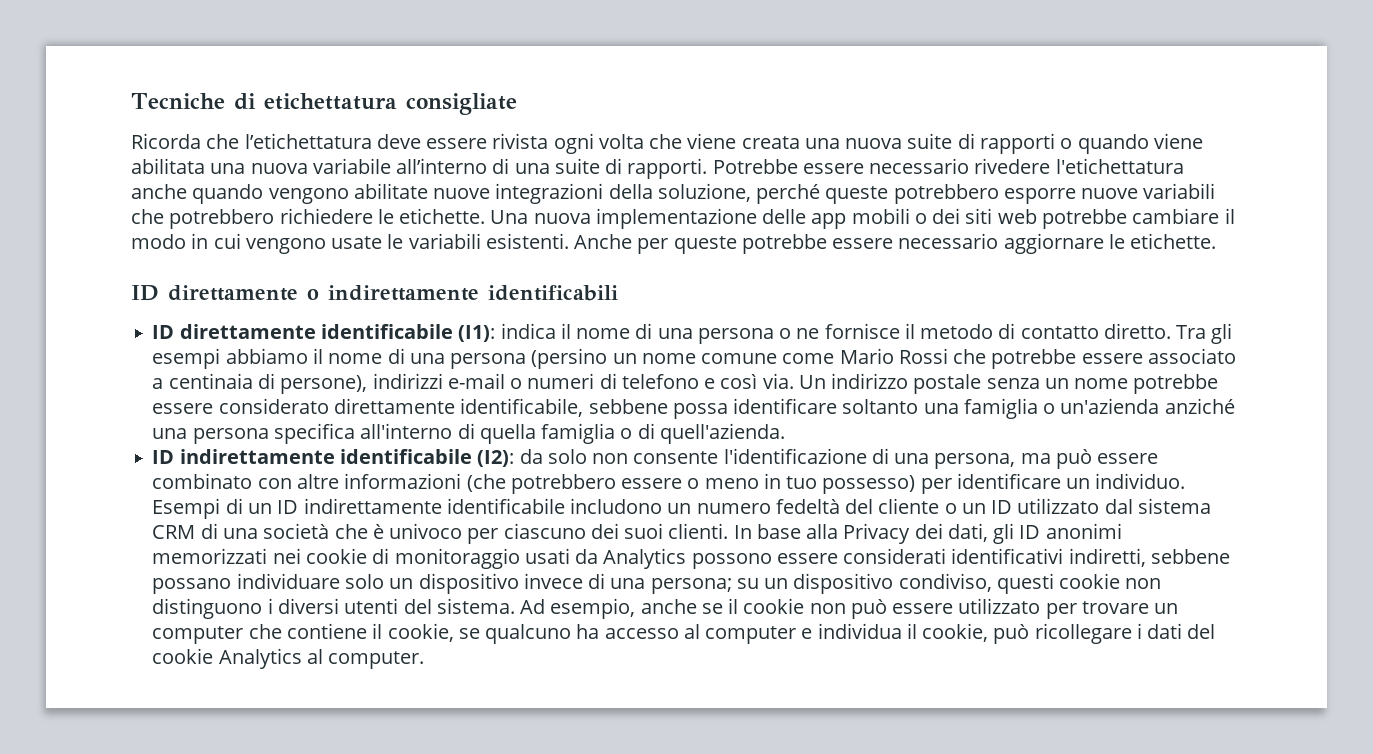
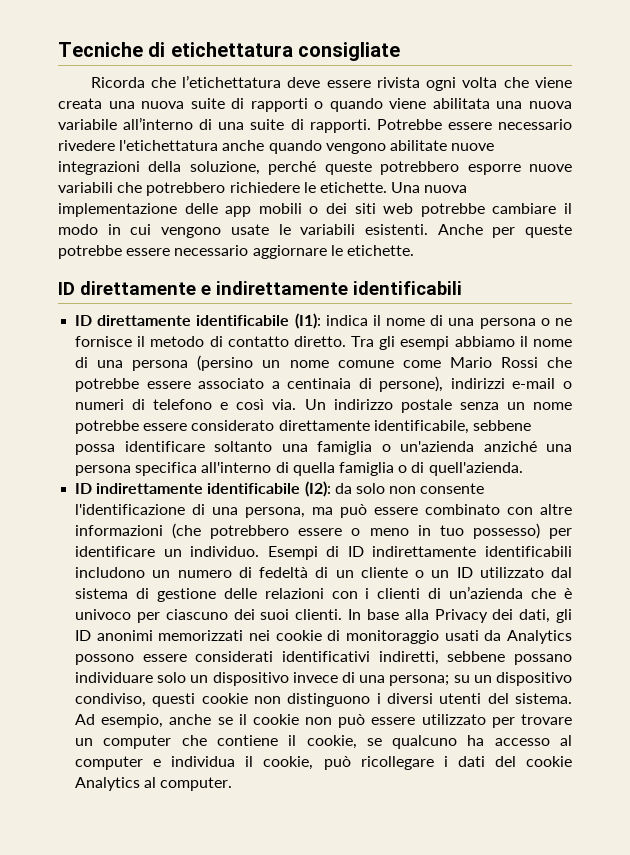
- ID direttamente o indirettamente identificabili
+ ID direttamente e indirettamente identificabili
- Esempi di un ID indirettamente identificabile includono un numero fedeltà del cliente o un ID utilizzato dal sistema CRM di una società che è univoco per ciascuno dei suoi clienti.
+ Esempi di ID indirettamente identificabili includono un numero di fedeltà di un cliente o un ID utilizzato dal sistema di gestione delle relazioni con i clienti di un’azienda che è univoco per ciascuno dei suoi clienti.

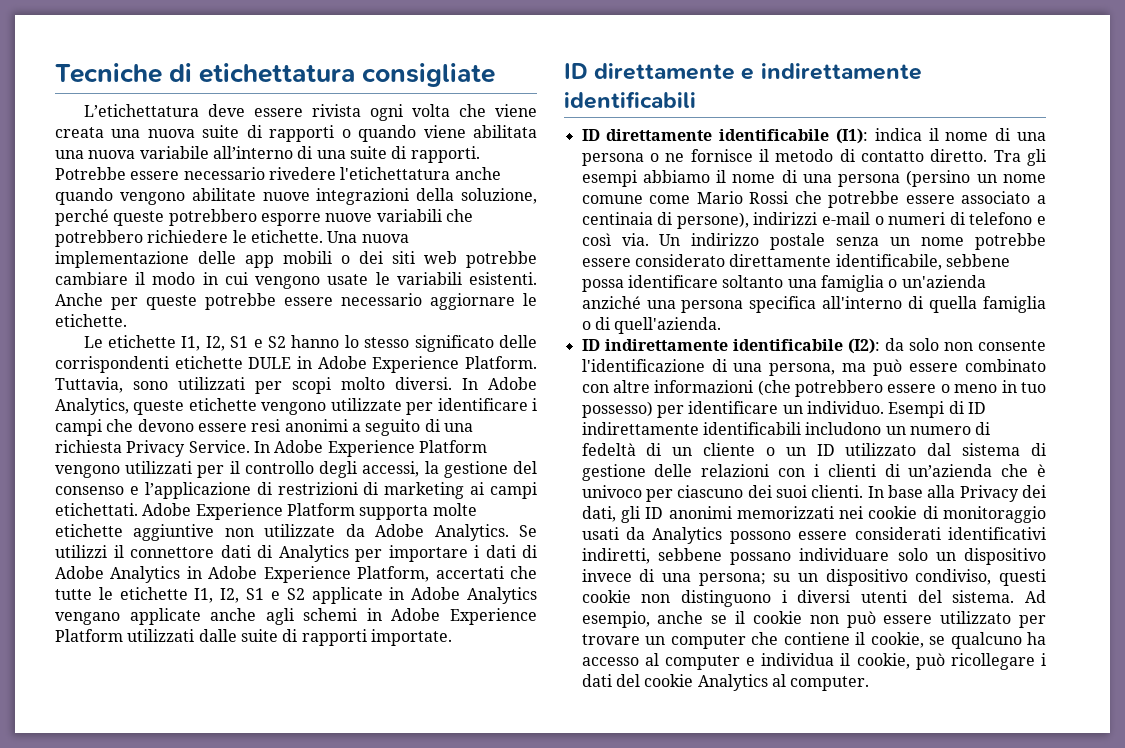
- Ricorda che l’etichettatura deve essere rivista ogni volta che viene creata una nuova suite di rapporti o quando viene abilitata una nuova variabile all’interno di una suite di rapporti.
+ L’etichettatura deve essere rivista ogni volta che viene creata una nuova suite di rapporti o quando viene abilitata una nuova variabile all’interno di una suite di rapporti.
+ Le etichette I1, I2, S1 e S2 hanno lo stesso significato delle corrispondenti etichette DULE in Adobe Experience Platform. Tuttavia, sono utilizzati per scopi molto diversi. In Adobe Analytics, queste etichette vengono utilizzate per identificare i campi che devono essere resi anonimi a seguito di una richiesta Privacy Service. In Adobe Experience Platform vengono utilizzati per il controllo degli accessi, la gestione del consenso e l’applicazione di restrizioni di marketing ai campi etichettati. Adobe Experience Platform supporta molte etichette aggiuntive non utilizzate da Adobe Analytics. Se utilizzi il connettore dati di Analytics per importare i dati di Adobe Analytics in Adobe Experience Platform, accertati che tutte le etichette I1, I2, S1 e S2 applicate in Adobe Analytics vengano applicate anche agli schemi in Adobe Experience Platform utilizzati dalle suite di rapporti importate.

